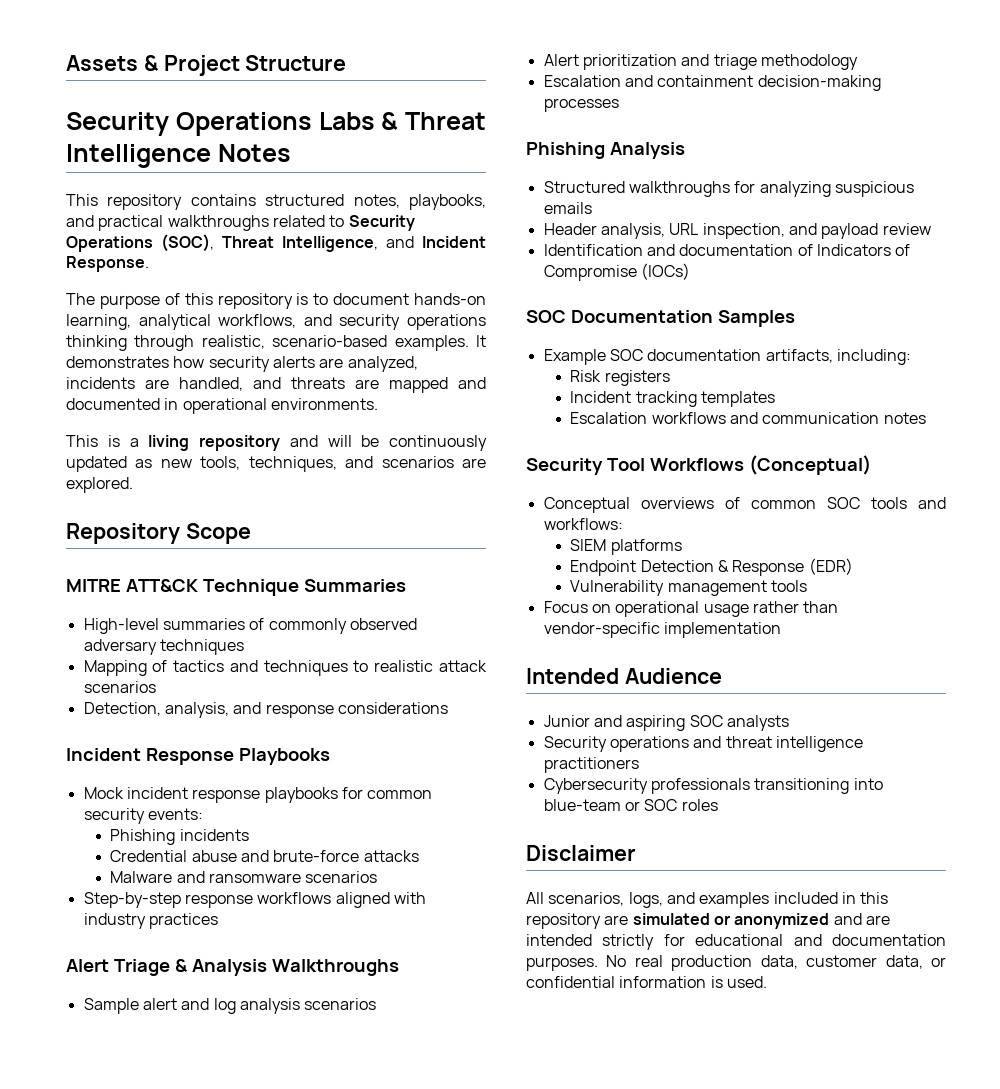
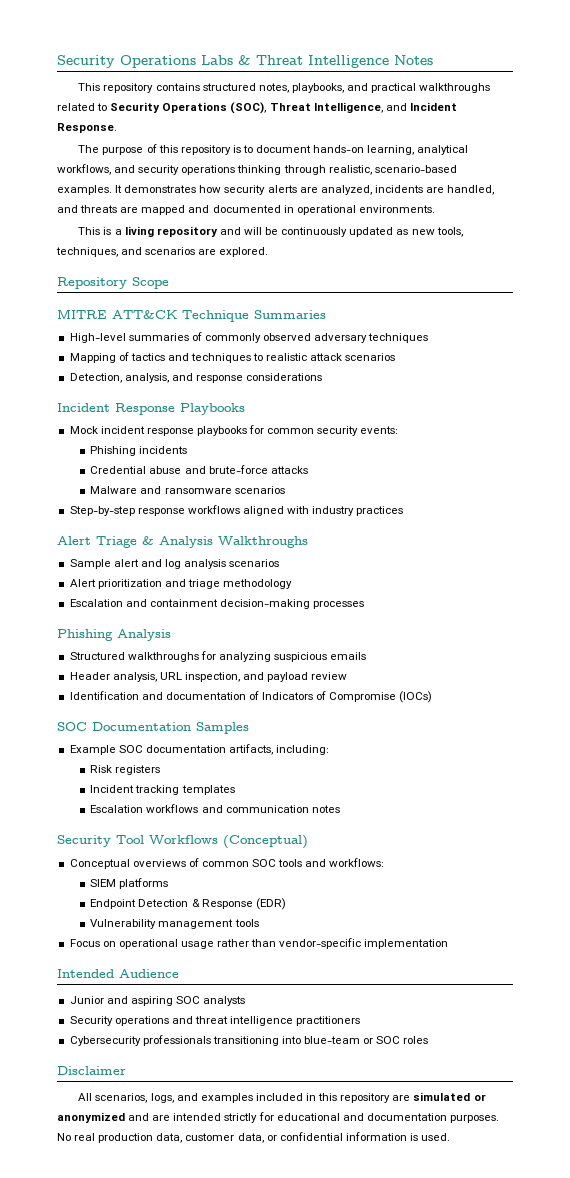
- Assets & Project Structure

